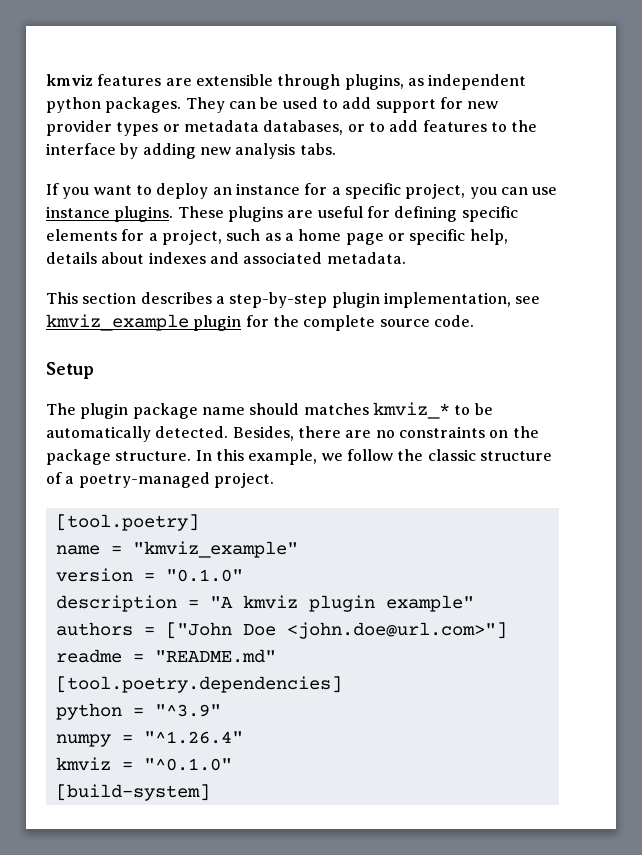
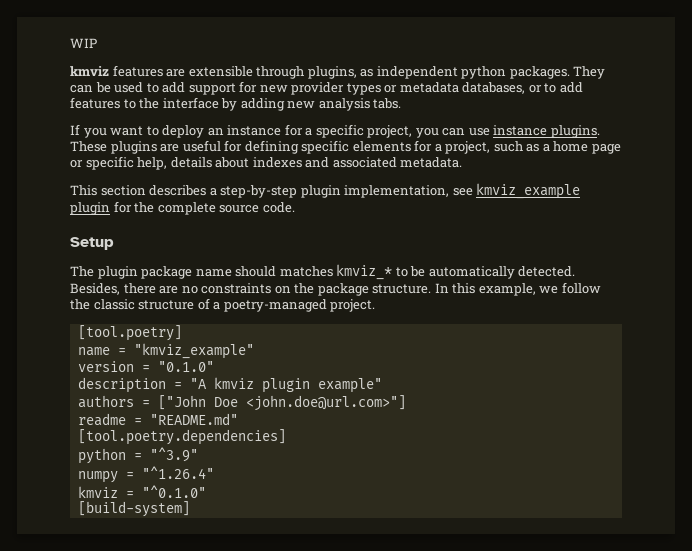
+ WIP

